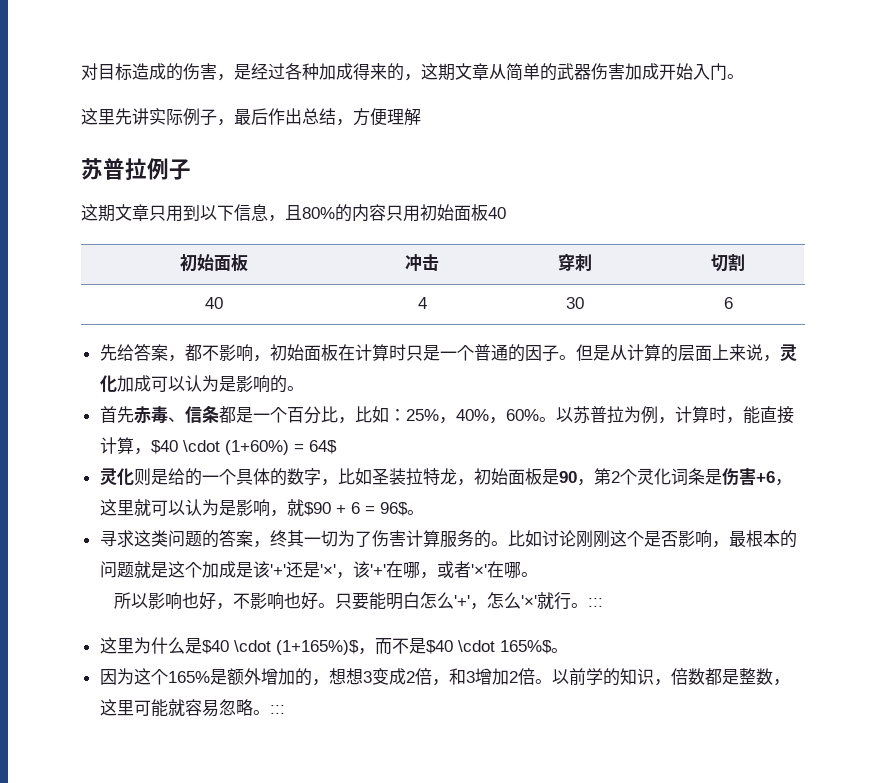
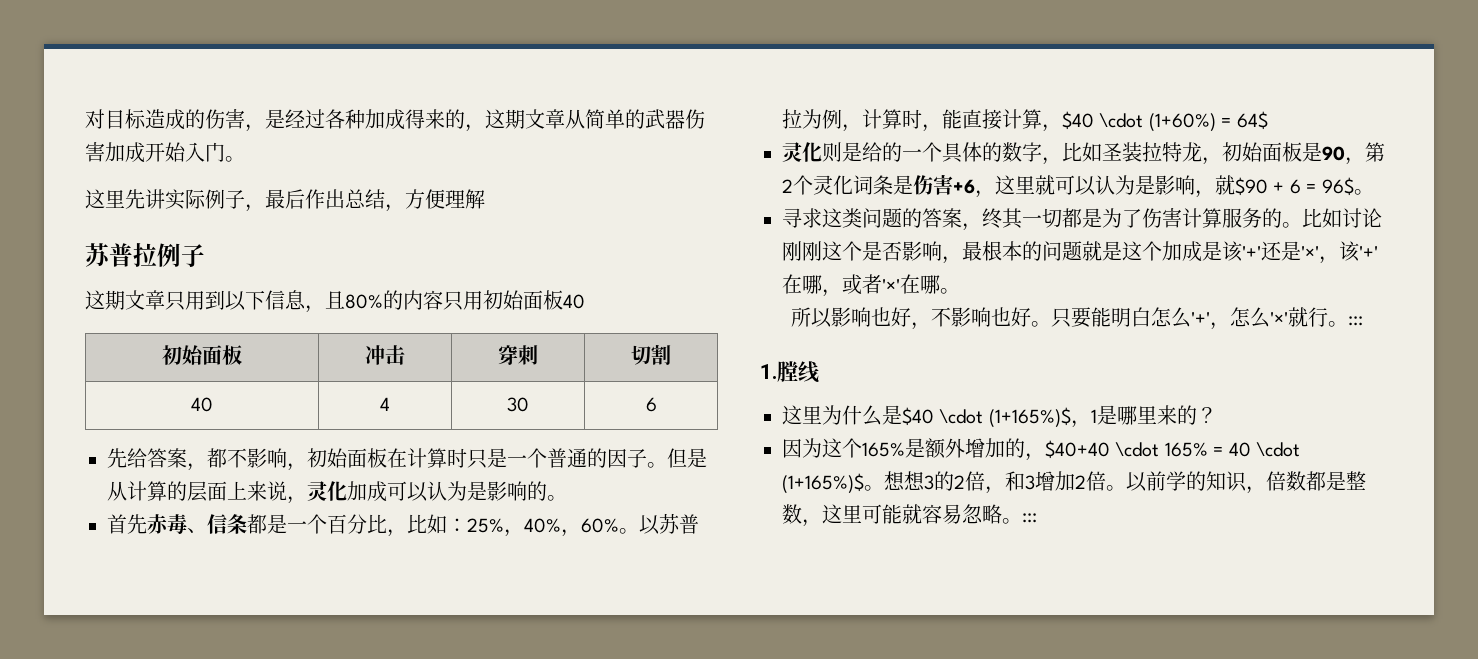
- 寻求这类问题的答案，终其一切为了伤害计算服务的。
+ 寻求这类问题的答案，终其一切都是为了伤害计算服务的。
+ 1.膛线
- 这里为什么是$40 \cdot (1+165%)$，而不是$40 \cdot 165%$。
+ 这里为什么是$40 \cdot (1+165%)$，1是哪里来的？
- 因为这个165%是额外增加的，想想3变成2倍，和3增加2倍。
+ 因为这个165%是额外增加的，$40+40 \cdot 165% = 40 \cdot (1+165%)$。想想3的2倍，和3增加2倍。

